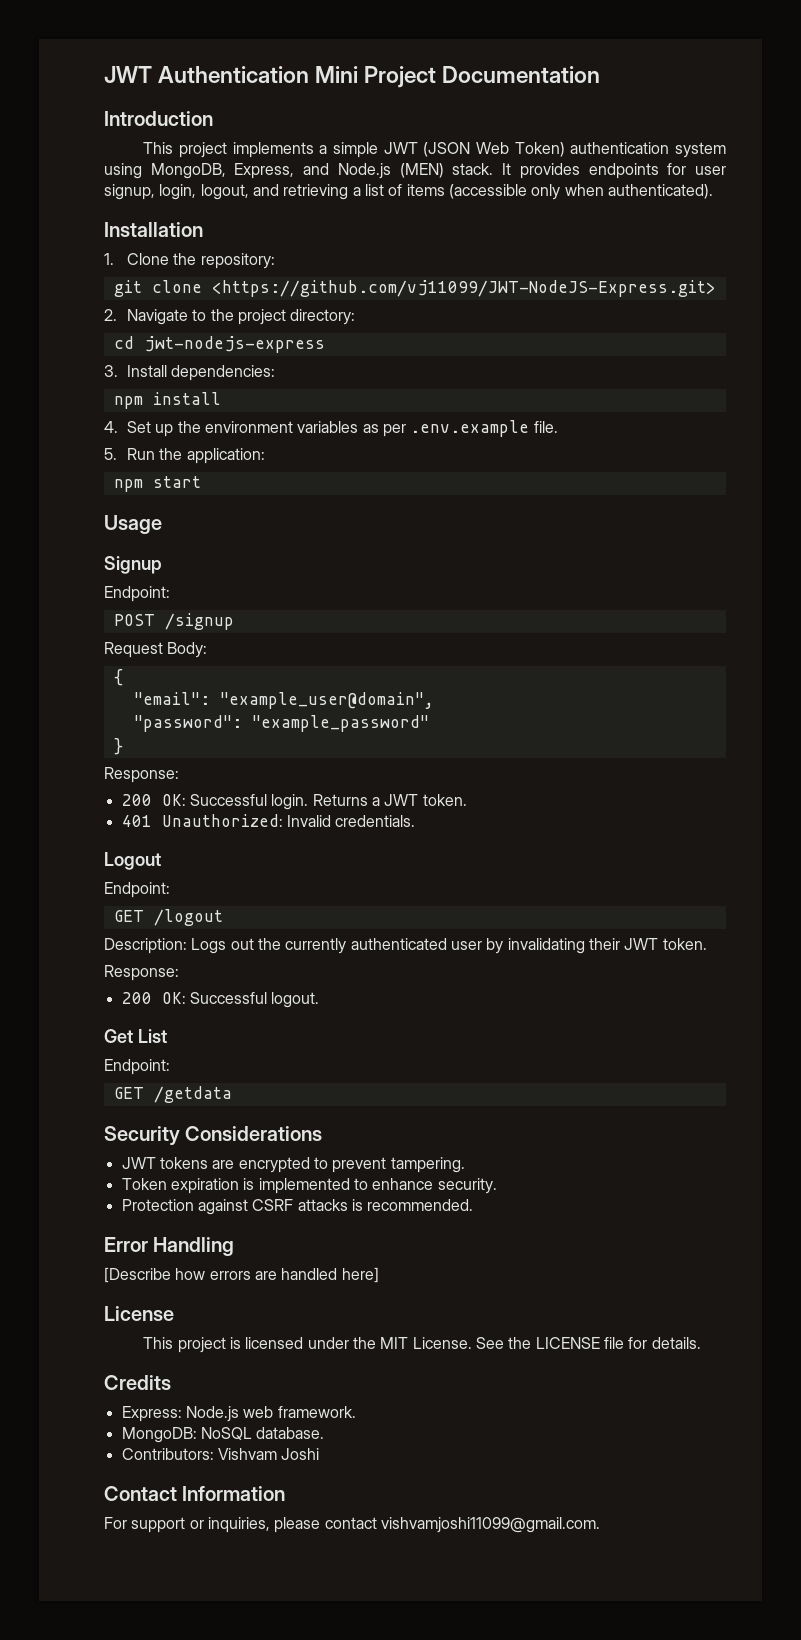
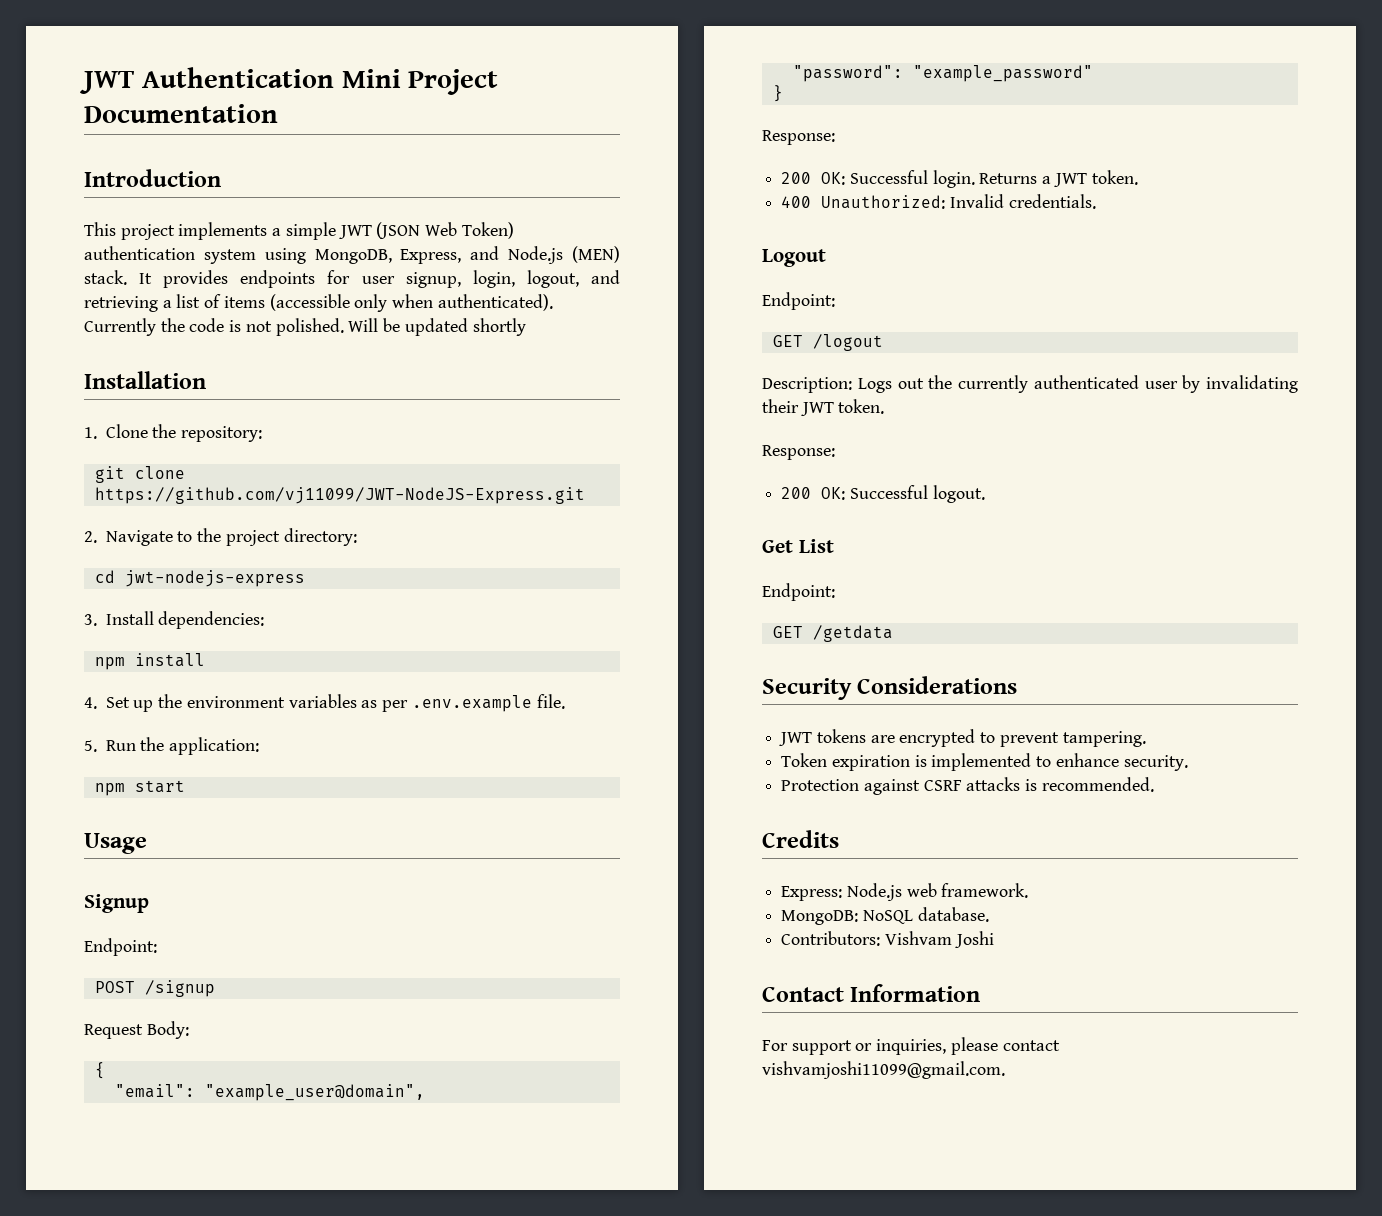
+ Currently the code is not polished. Will be updated shortly
- git clone <https://github.com/vj11099/JWT-NodeJS-Express.git>
+ git clone https://github.com/vj11099/JWT-NodeJS-Express.git
- 401 Unauthorized: Invalid credentials.
+ 400 Unauthorized: Invalid credentials.
- Error Handling
- [Describe how errors are handled here]
- License
- This project is licensed under the MIT License. See the LICENSE file for details.

